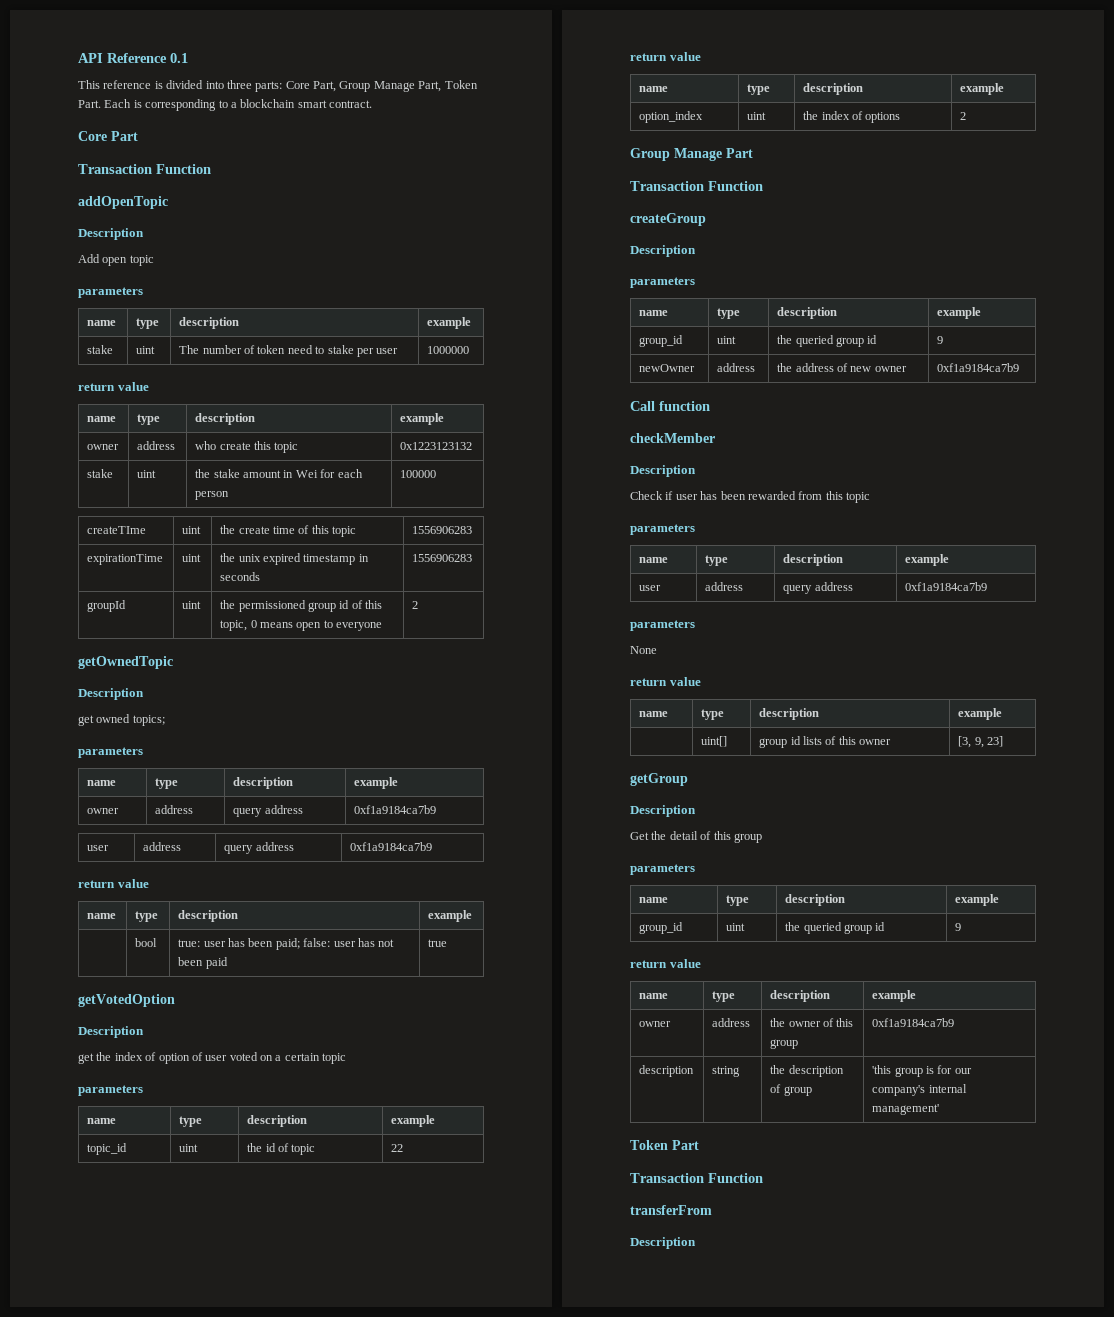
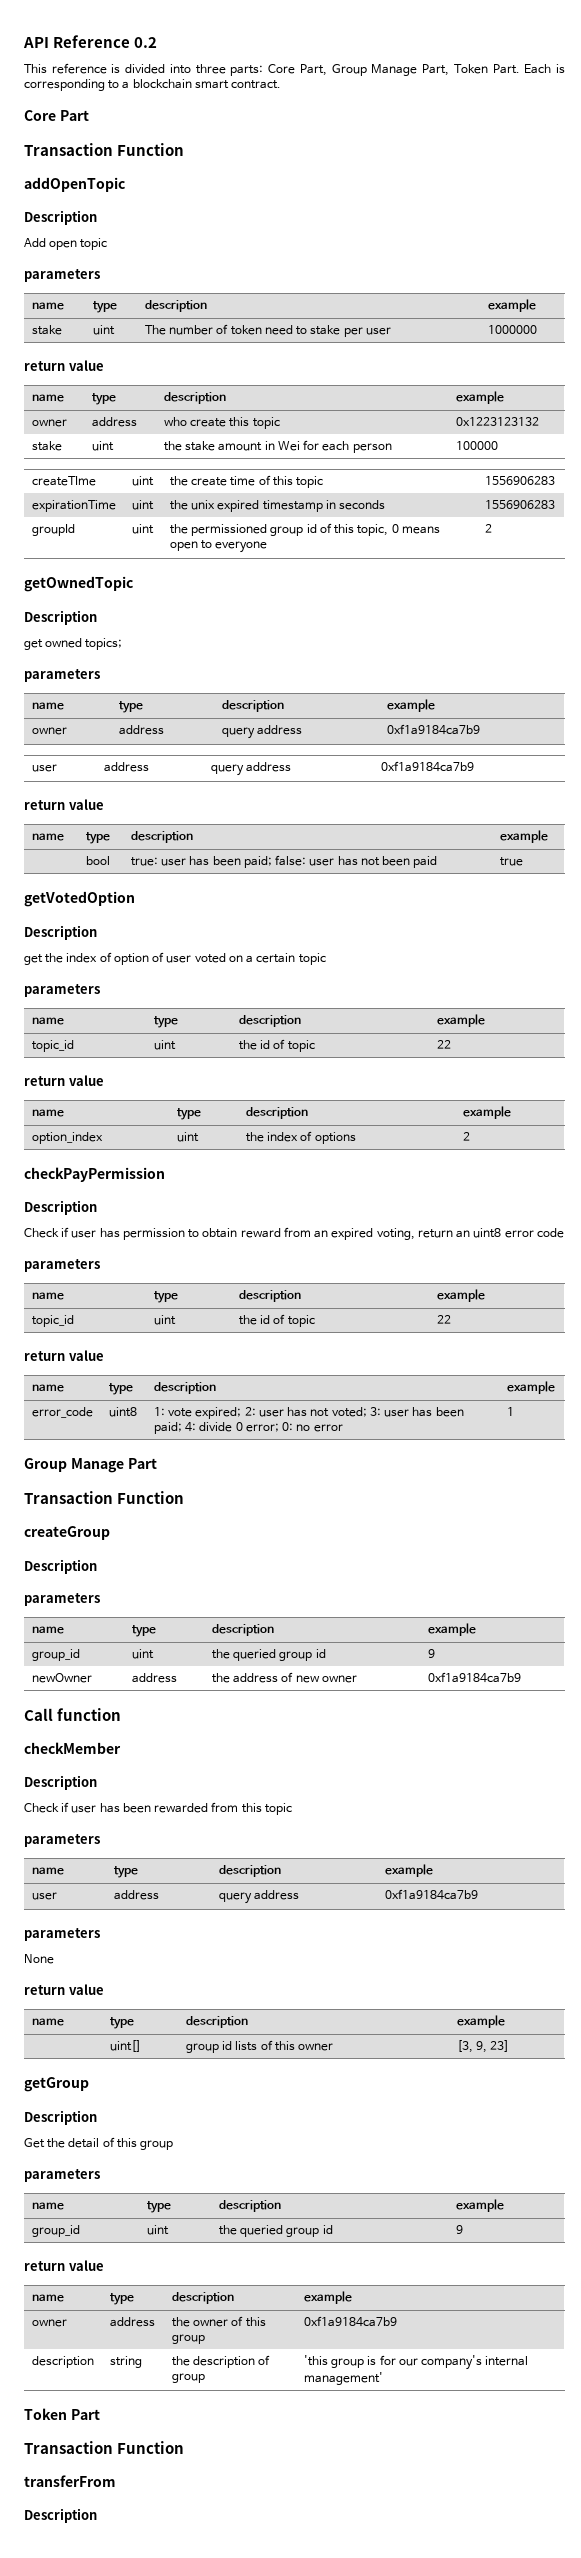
- API Reference 0.1
+ API Reference 0.2
+ checkPayPermission
+ Description
+ Check if user has permission to obtain reward from an expired voting, return an uint8 error code
+ parameters
+ name | type | description | example
+ topic_id | uint | the id of topic | 22
+ return value
+ name | type | description | example
+ error_code | uint8 | 1: vote expired; 2: user has not voted; 3: user has been paid; 4: divide 0 error; 0: no error | 1

